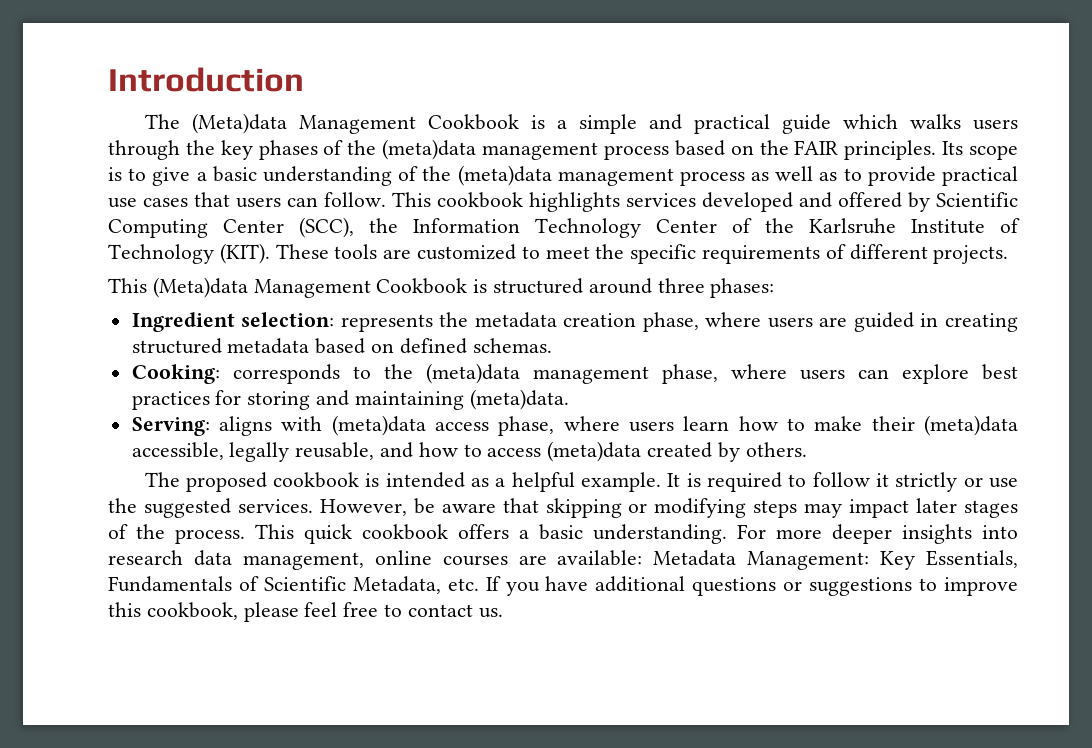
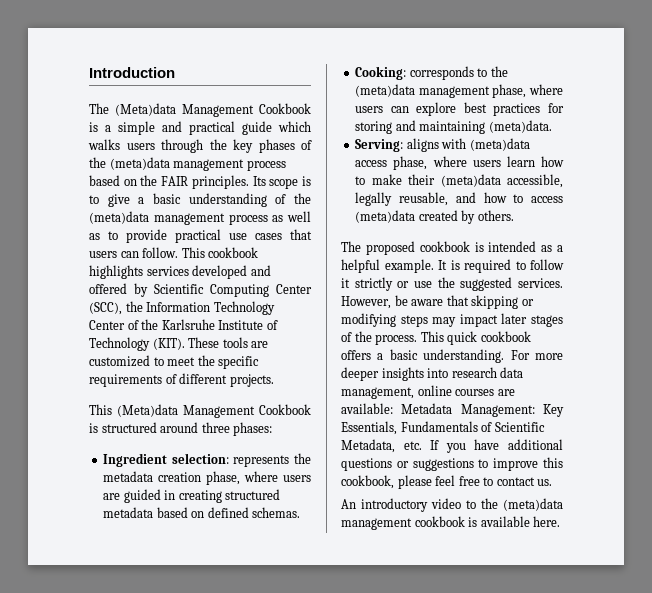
+ An introductory video to the (meta)data management cookbook is available here.

